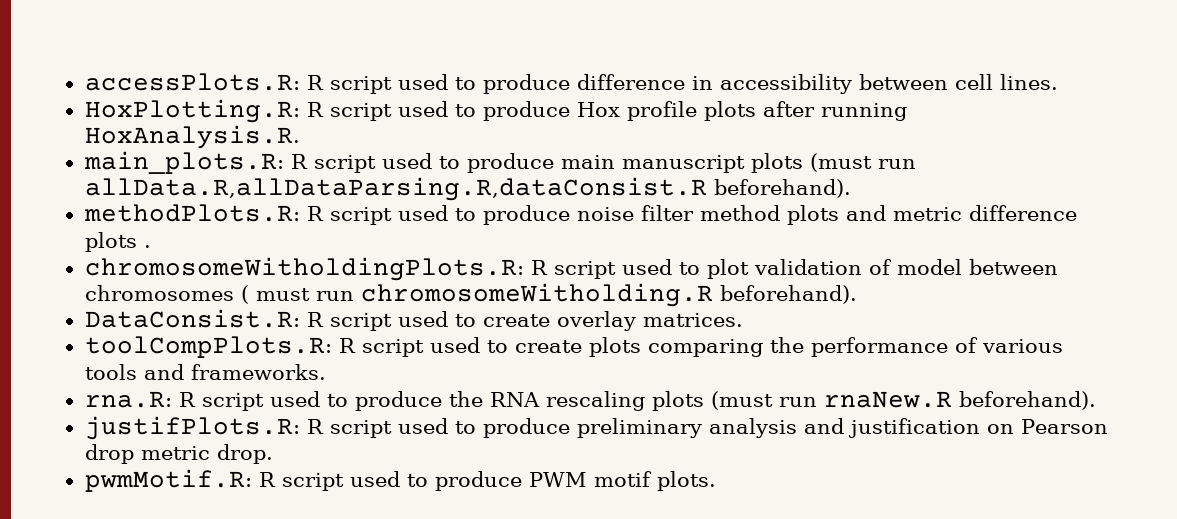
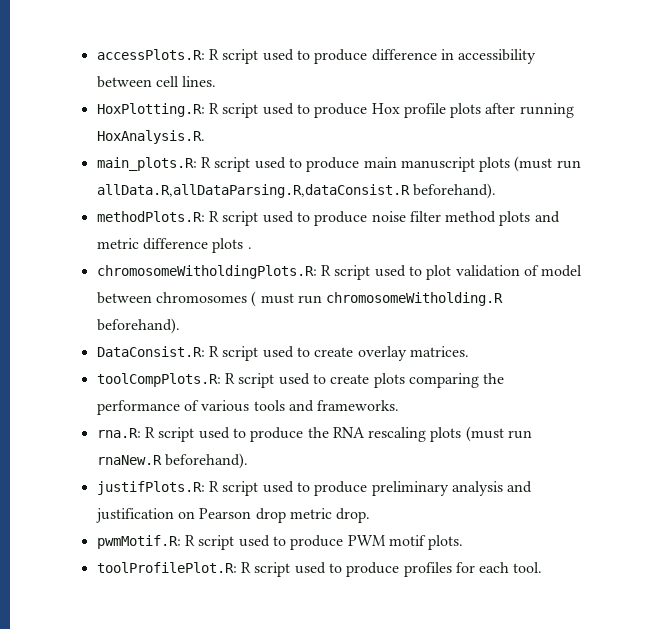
+ toolProfilePlot.R: R script used to produce profiles for each tool.

